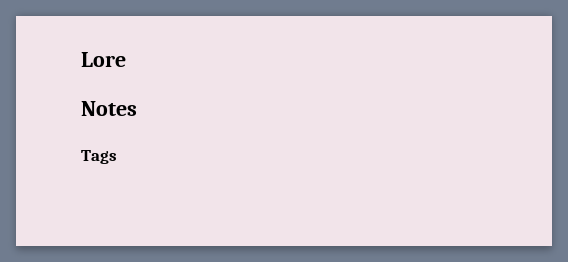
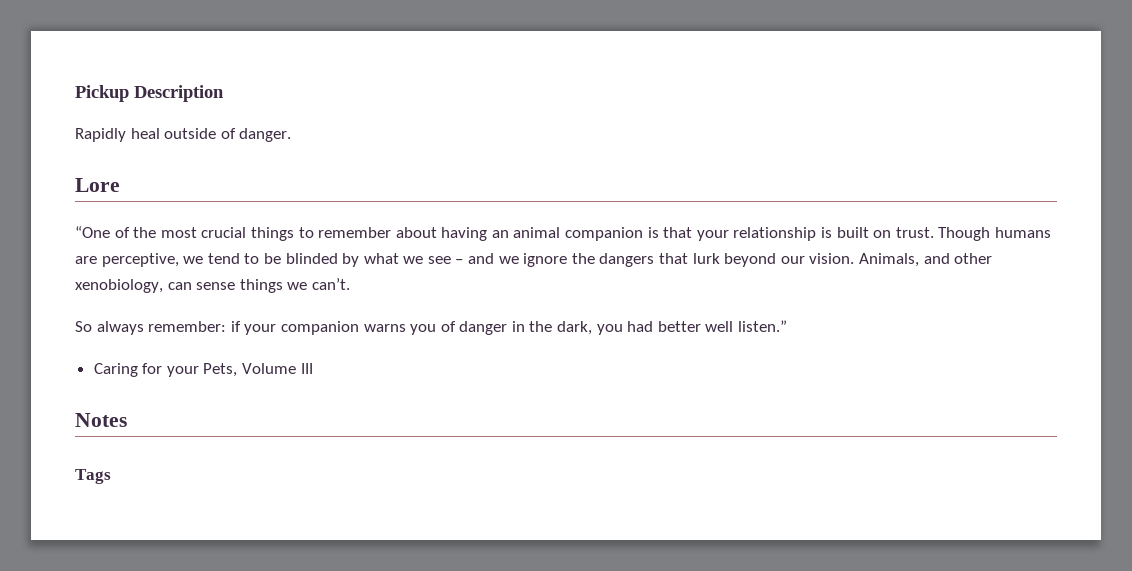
+ Pickup Description
+ Rapidly heal outside of danger.
  Lore
+ “One of the most crucial things to remember about having an animal companion is that your relationship is built on trust. Though humans are perceptive, we tend to be blinded by what we see – and we ignore the dangers that lurk beyond our vision. Animals, and other xenobiology, can sense things we can’t.
+ So always remember: if your companion warns you of danger in the dark, you had better well listen.”
+ Caring for your Pets, Volume III

